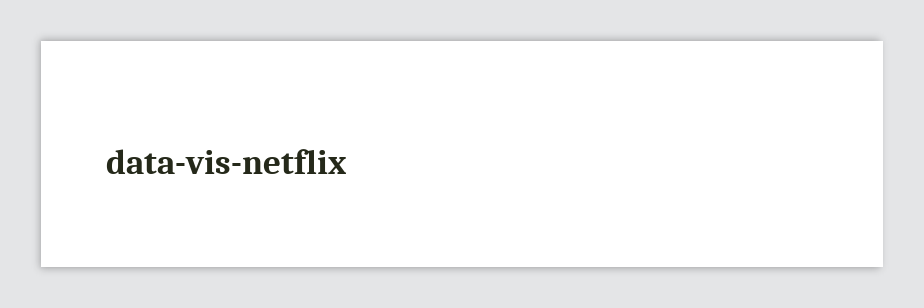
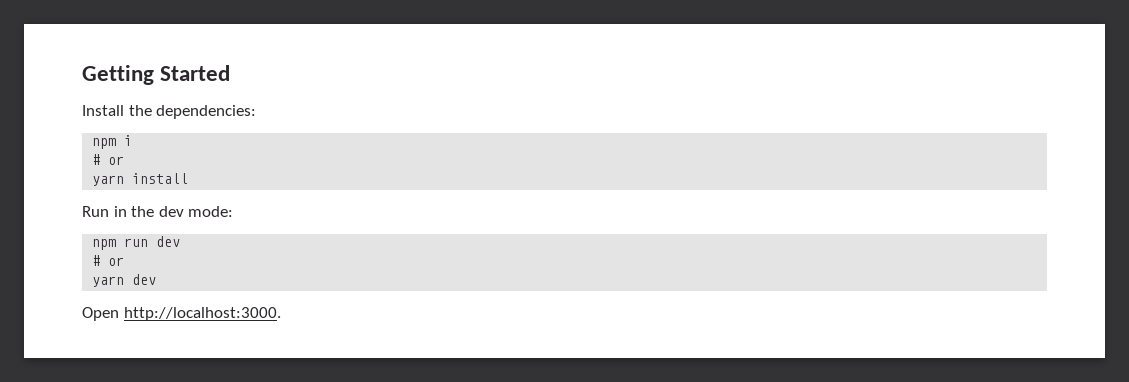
- data-vis-netflix
+ Getting Started
+ Install the dependencies:
+ npm i
+ # or
+ yarn install
+ Run in the dev mode:
+ npm run dev
+ # or
+ yarn dev
+ Open http://localhost:3000.

